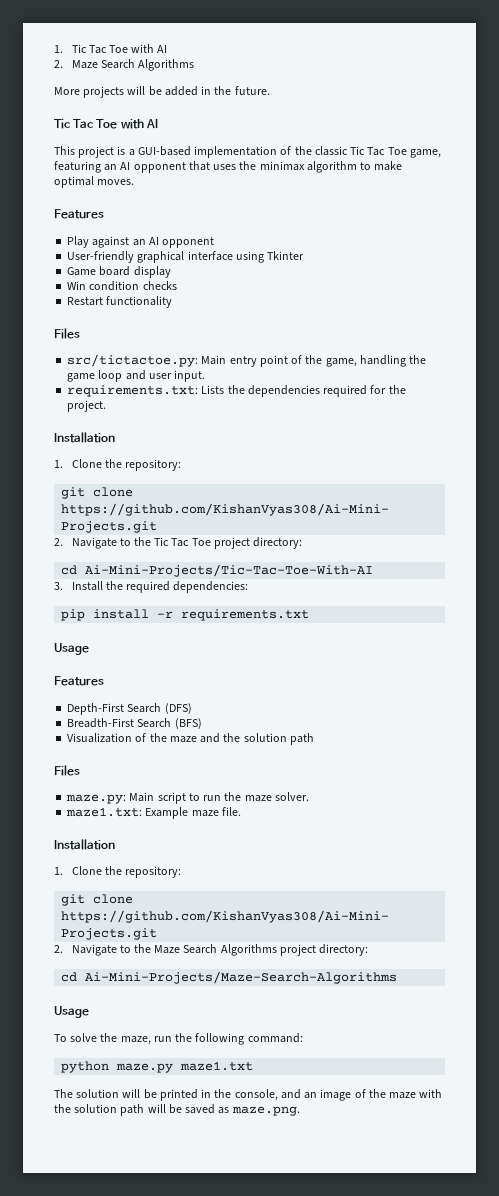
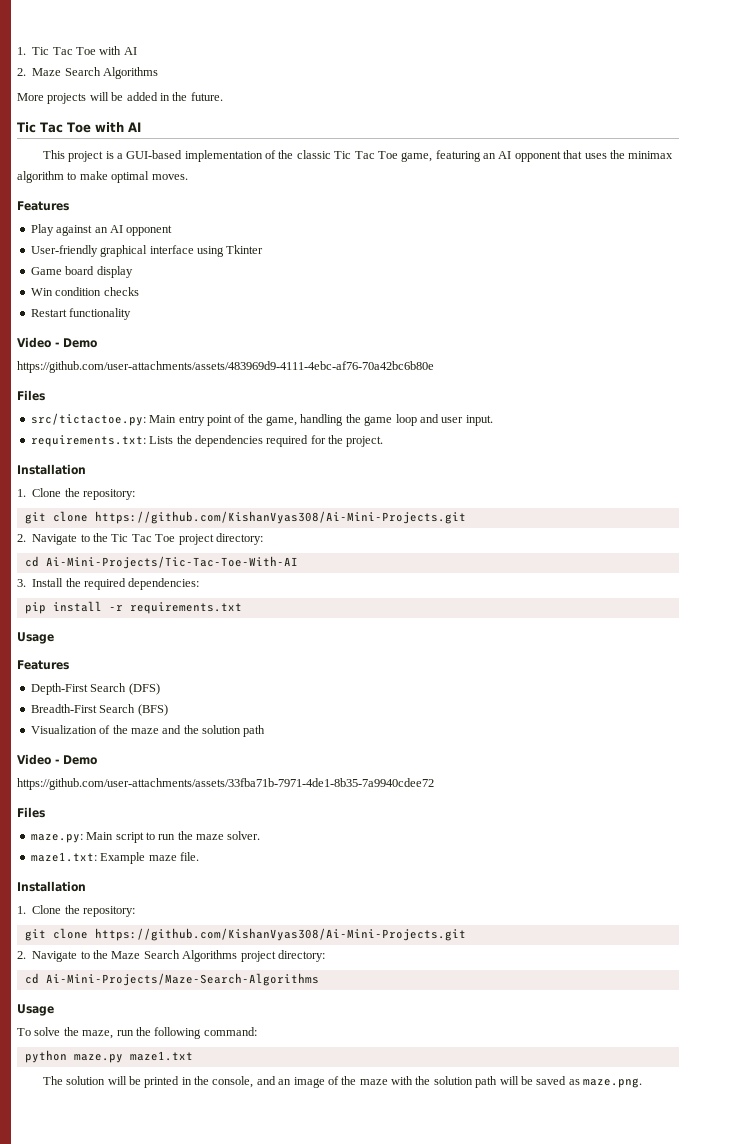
  Restart functionality
+ Video - Demo
+ https://github.com/user-attachments/assets/483969d9-4111-4ebc-af76-70a42bc6b80e
  Visualization of the maze and the solution path
+ Video - Demo
+ https://github.com/user-attachments/assets/33fba71b-7971-4de1-8b35-7a9940cdee72

